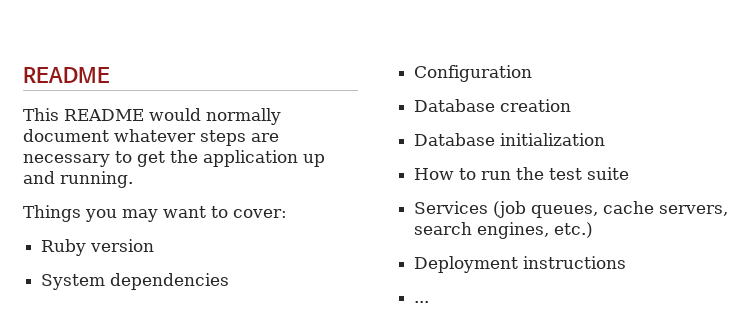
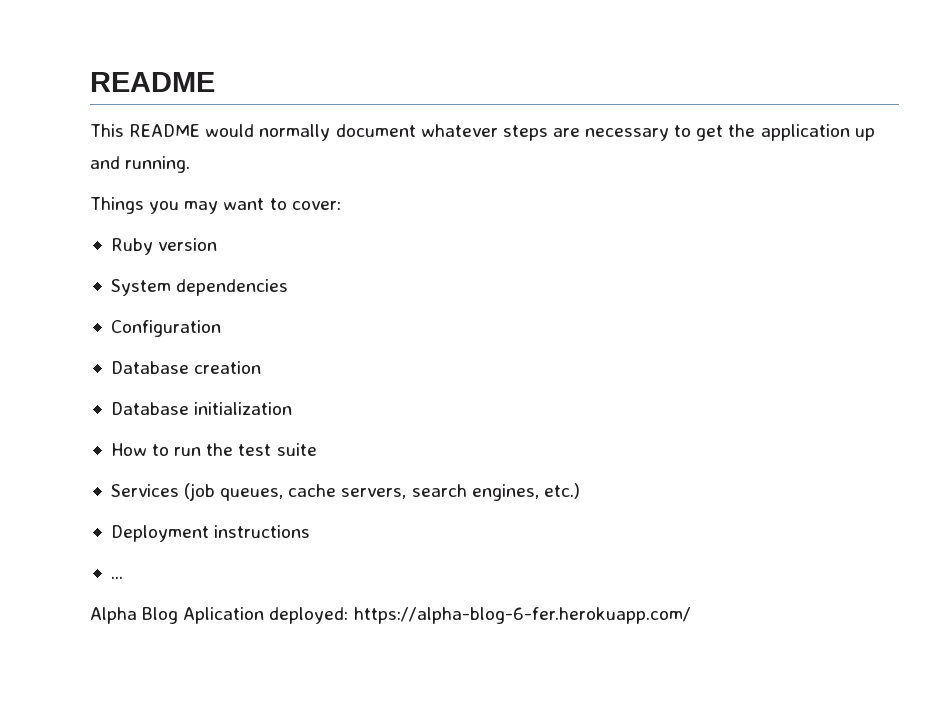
+ Alpha Blog Aplication deployed: https://alpha-blog-6-fer.herokuapp.com/

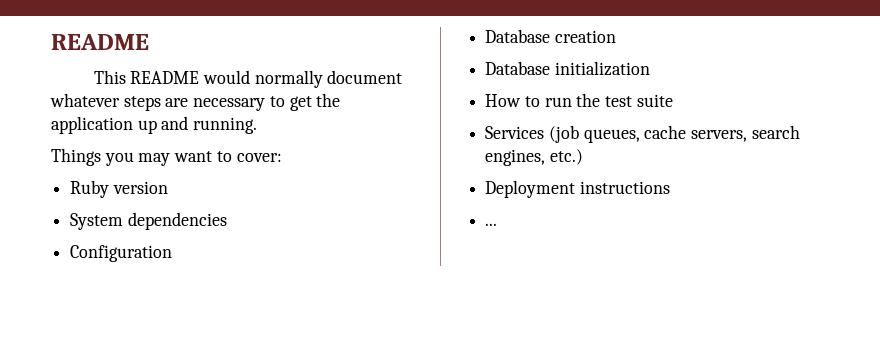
- Alpha Blog Aplication deployed: https://alpha-blog-6-fer.herokuapp.com/

